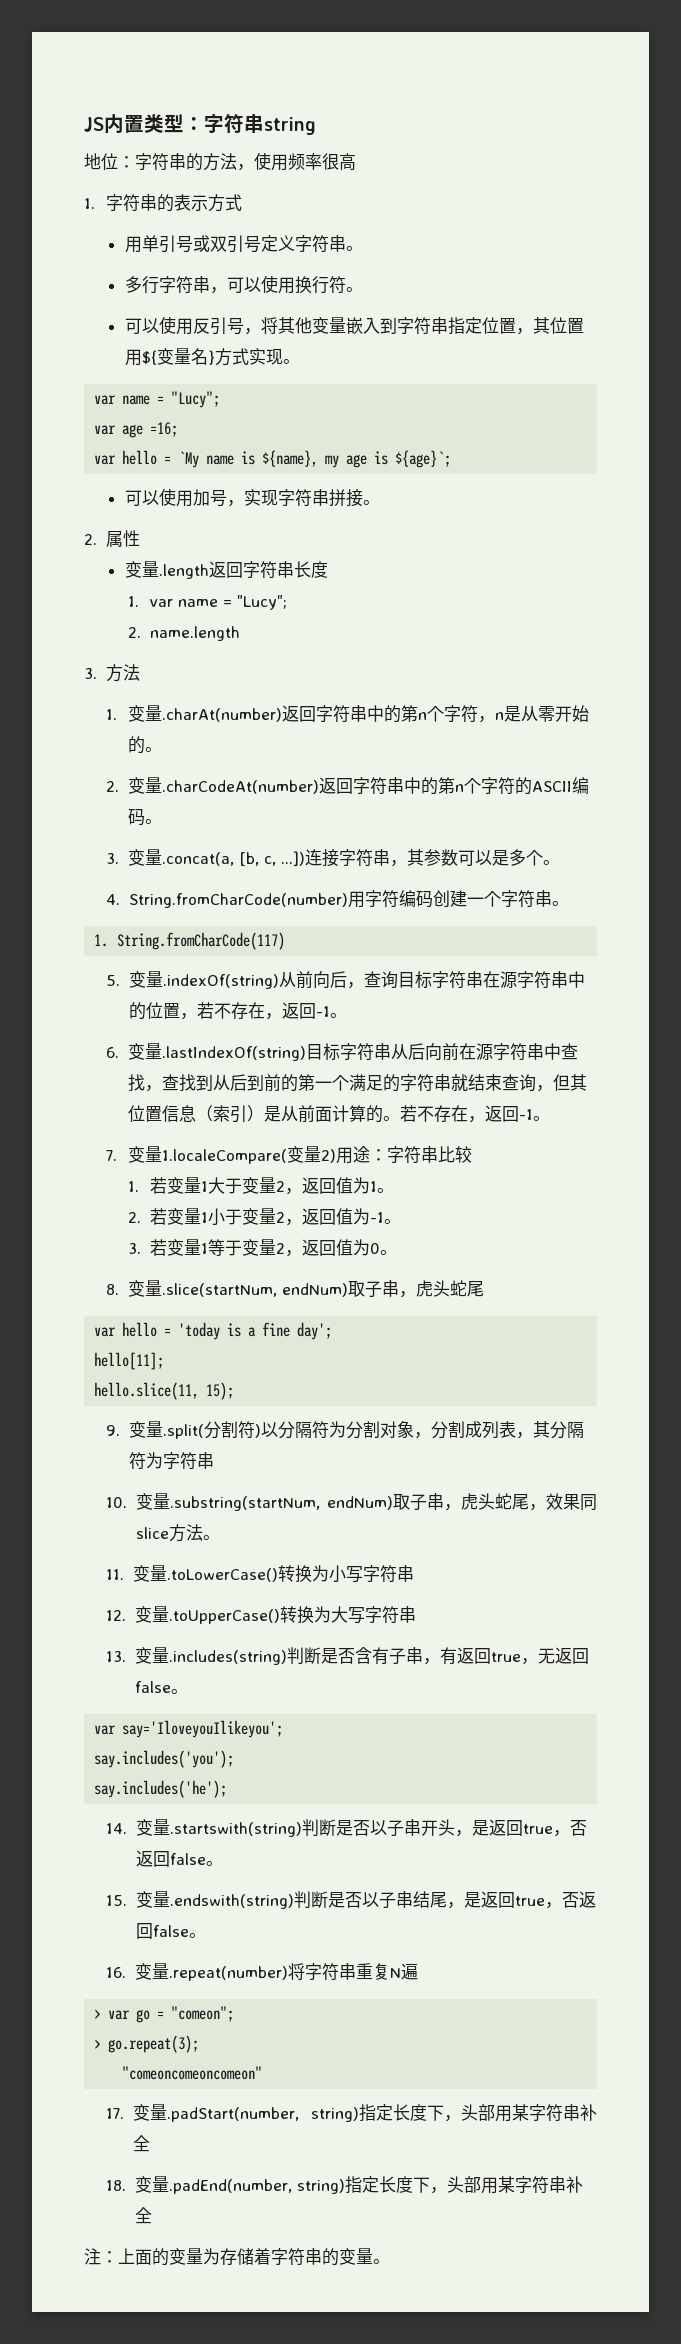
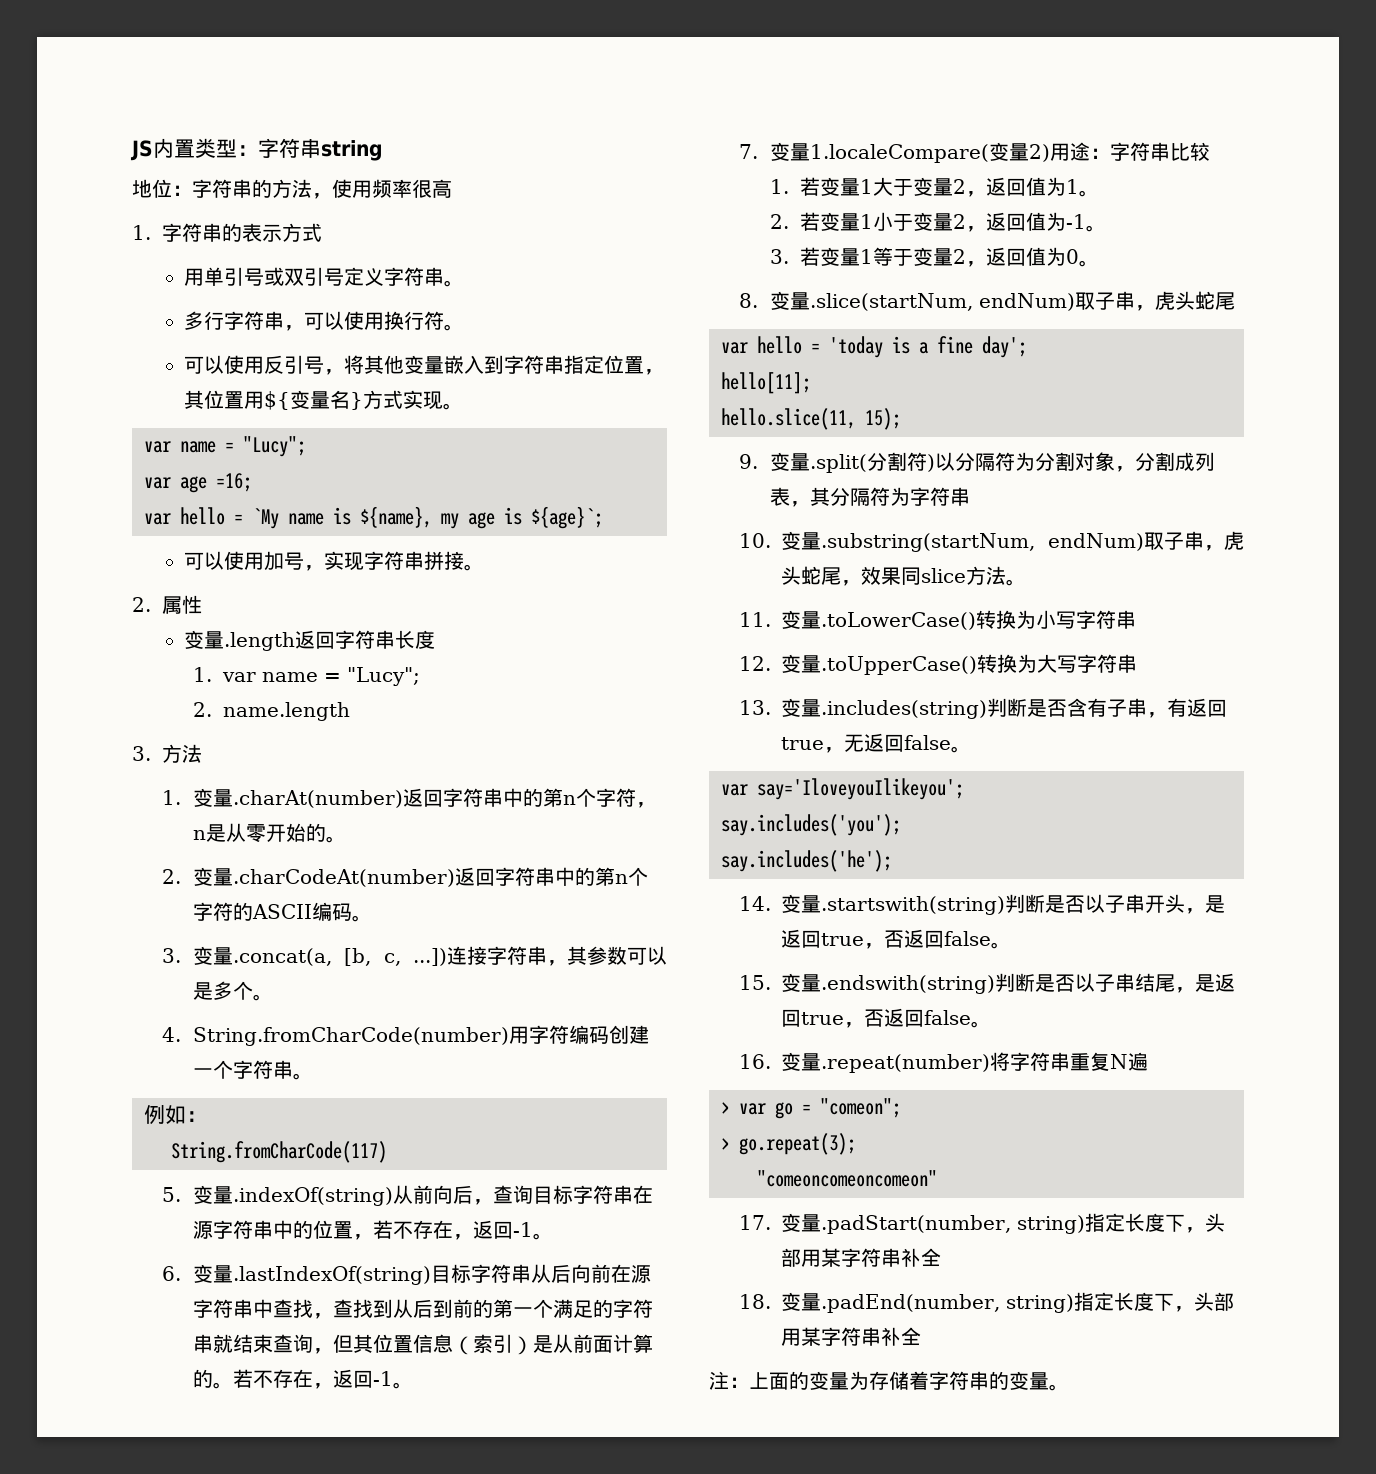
- 1. String.fromCharCode(117)
+ 例如：
+ String.fromCharCode(117)

